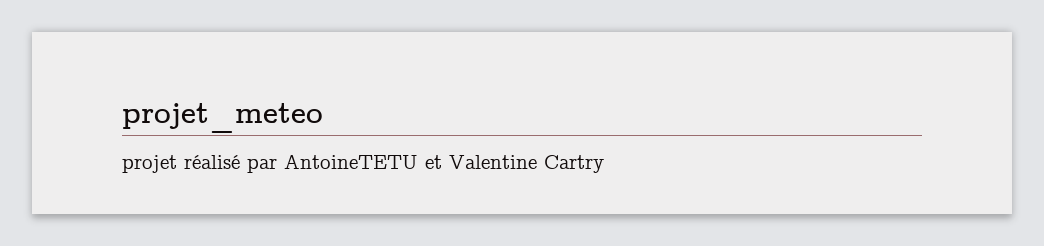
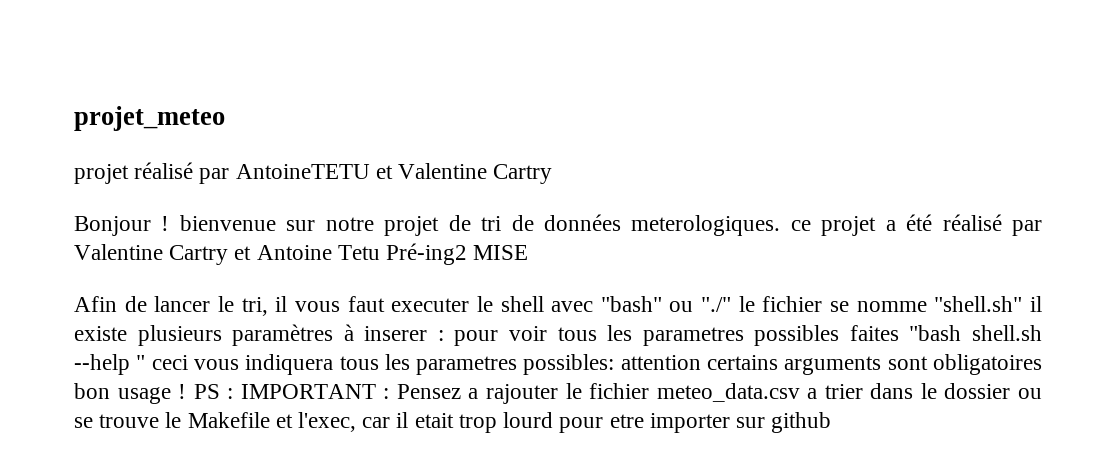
+ Bonjour ! bienvenue sur notre projet de tri de données meterologiques. ce projet a été réalisé par Valentine Cartry et Antoine Tetu Pré-ing2 MISE
+ Afin de lancer le tri, il vous faut executer le shell avec "bash" ou "./" le fichier se nomme "shell.sh" il existe plusieurs paramètres à inserer : pour voir tous les parametres possibles faites "bash shell.sh --help " ceci vous indiquera tous les parametres possibles: attention certains arguments sont obligatoires bon usage ! PS : IMPORTANT : Pensez a rajouter le fichier meteo_data.csv a trier dans le dossier ou se trouve le Makefile et l'exec, car il etait trop lourd pour etre importer sur github

